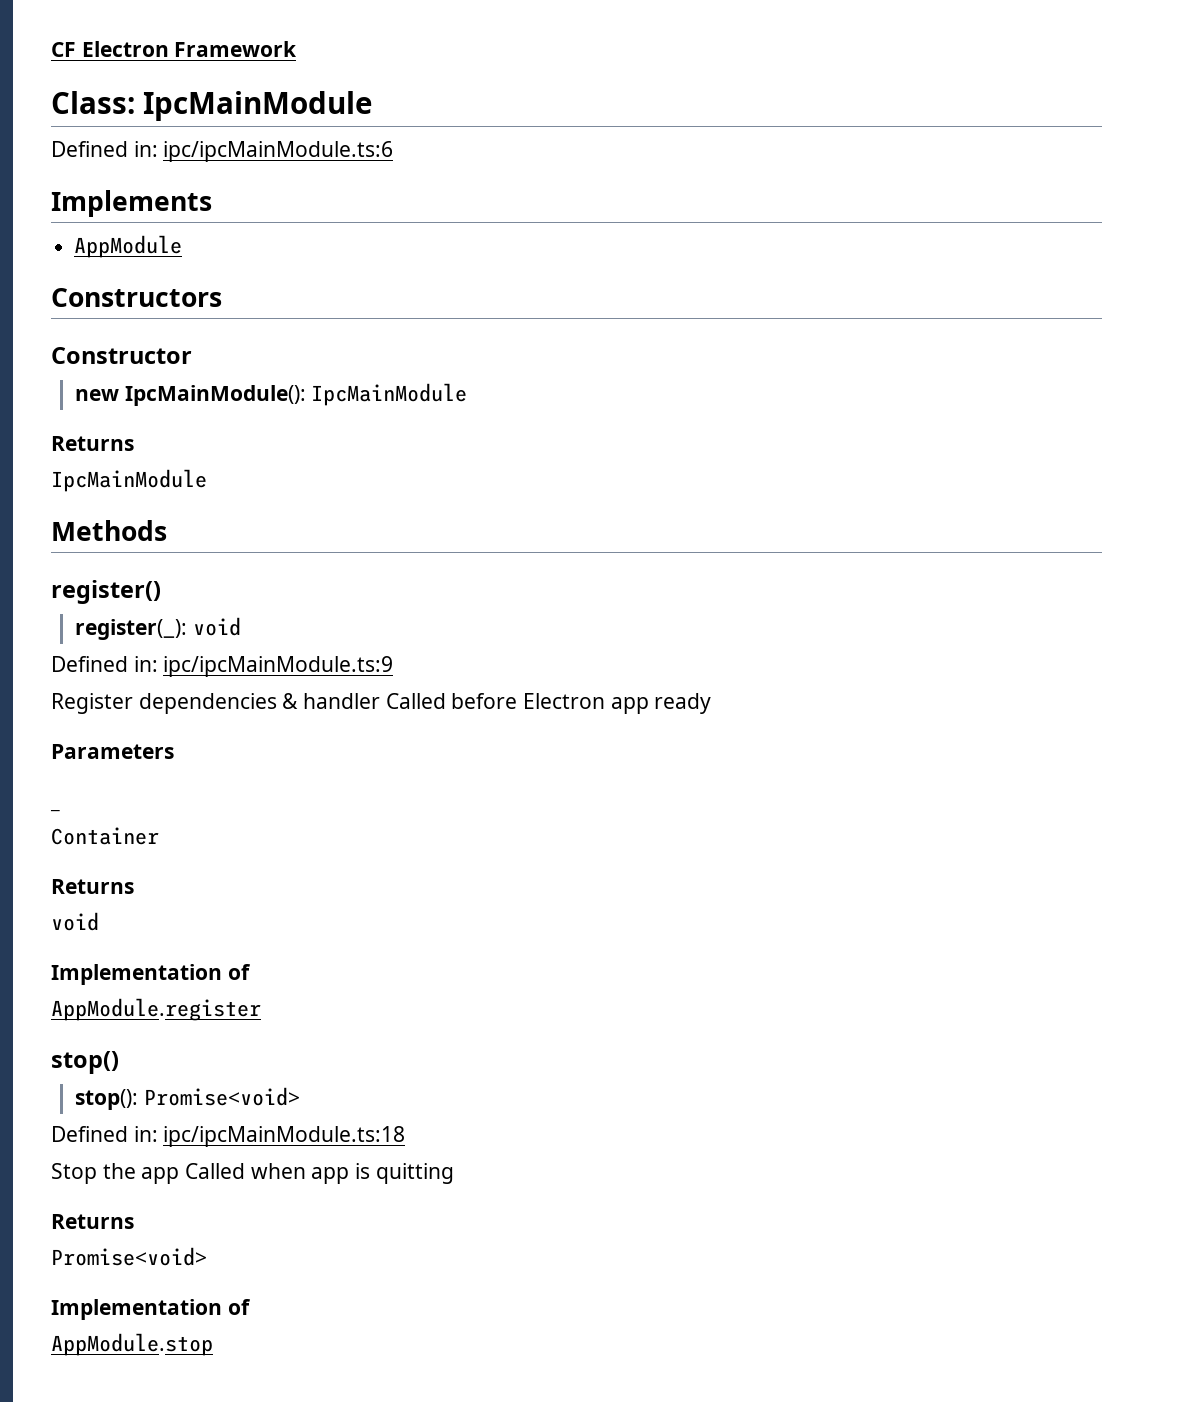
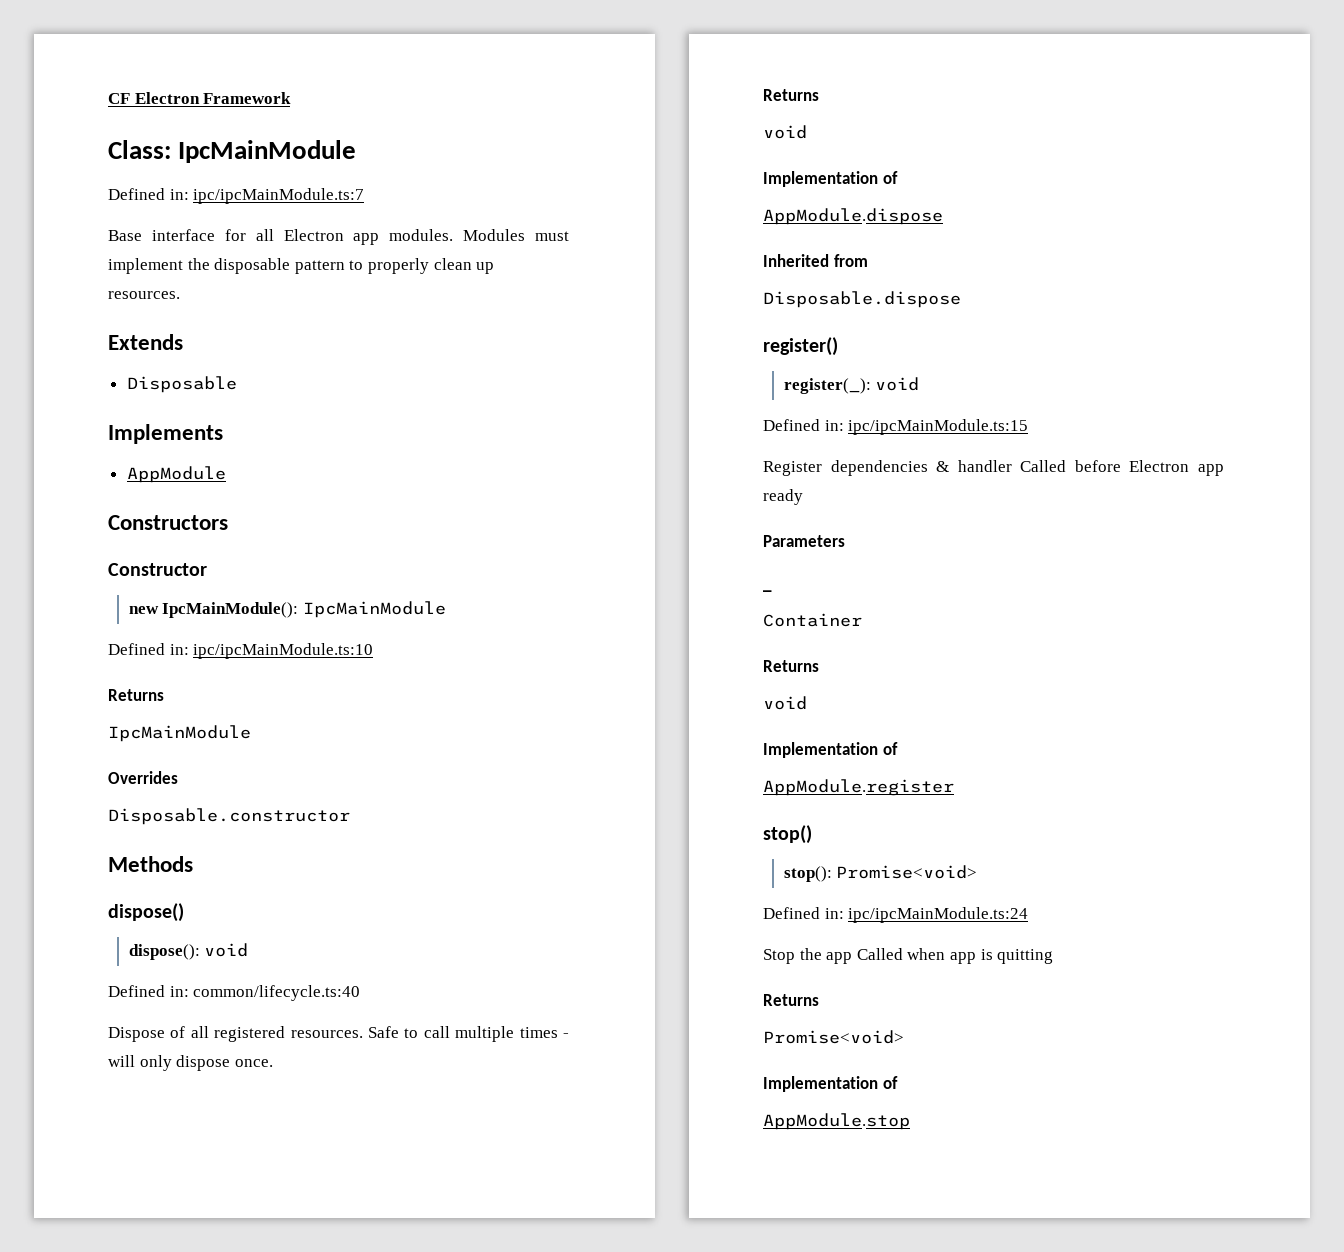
- Defined in: ipc/ipcMainModule.ts:6
+ Defined in: ipc/ipcMainModule.ts:7
+ Base interface for all Electron app modules. Modules must implement the disposable pattern to properly clean up resources.
+ Extends
+ Disposable
+ Defined in: ipc/ipcMainModule.ts:10
+ Overrides
+ Disposable.constructor
+ dispose()
+ dispose(): void
+ Defined in: common/lifecycle.ts:40
+ Dispose of all registered resources. Safe to call multiple times - will only dispose once.
+ Returns
+ void
+ Implementation of
+ AppModule.dispose
+ Inherited from
+ Disposable.dispose
- Defined in: ipc/ipcMainModule.ts:9
+ Defined in: ipc/ipcMainModule.ts:15
- Defined in: ipc/ipcMainModule.ts:18
+ Defined in: ipc/ipcMainModule.ts:24

